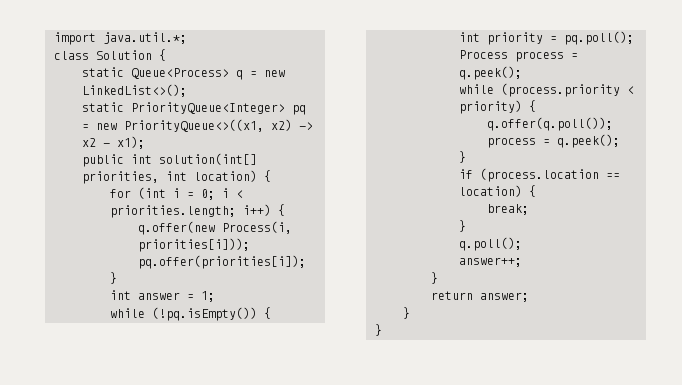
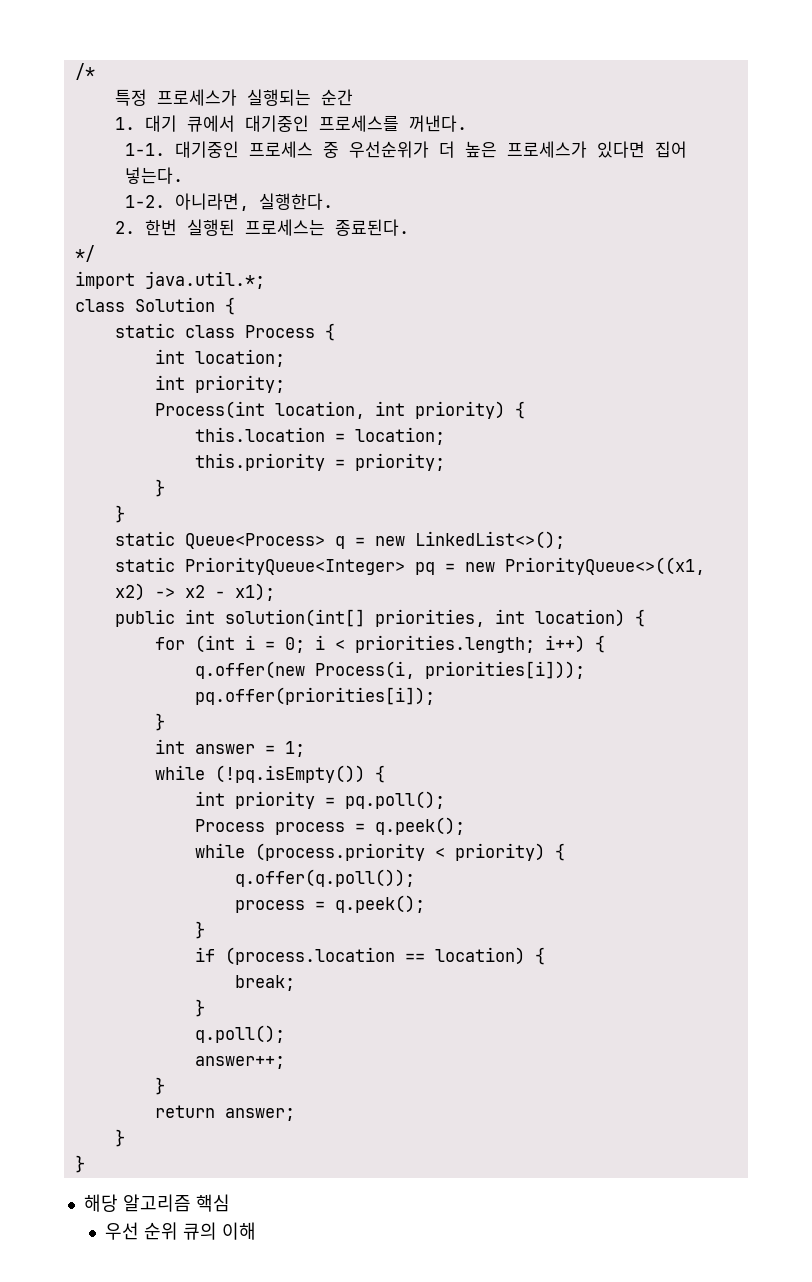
+ /*
+ 특정 프로세스가 실행되는 순간
+ 1. 대기 큐에서 대기중인 프로세스를 꺼낸다.
+ 1-1. 대기중인 프로세스 중 우선순위가 더 높은 프로세스가 있다면 집어 넣는다.
+ 1-2. 아니라면, 실행한다.
+ 2. 한번 실행된 프로세스는 종료된다.
+ */
+ static class Process {
+ int location;
+ int priority;
+ Process(int location, int priority) {
+ this.location = location;
+ this.priority = priority;
+ }
+ }
+ 해당 알고리즘 핵심
+ 우선 순위 큐의 이해

